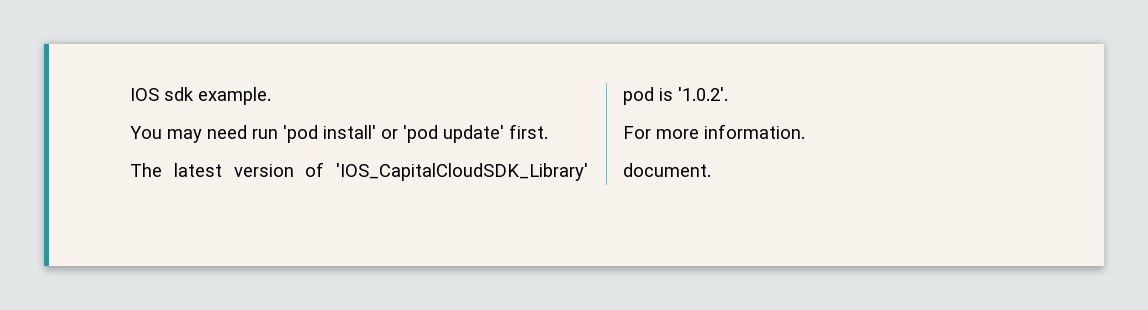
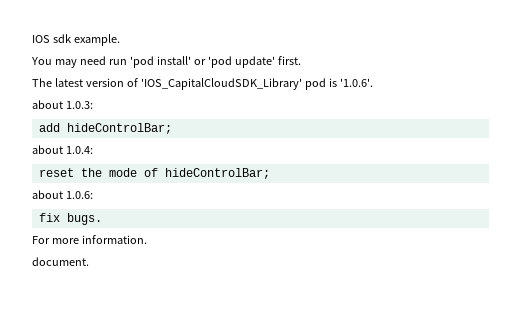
- The latest version of 'IOS_CapitalCloudSDK_Library' pod is '1.0.2'.
+ The latest version of 'IOS_CapitalCloudSDK_Library' pod is '1.0.6'.
+ about 1.0.3:
+ add hideControlBar;
+ about 1.0.4:
+ reset the mode of hideControlBar;
+ about 1.0.6:
+ fix bugs.

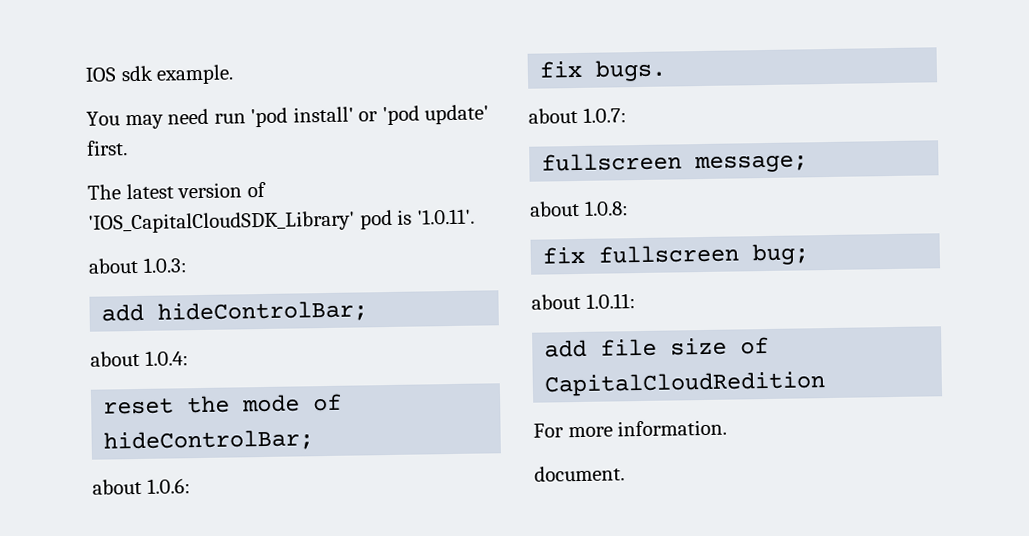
- The latest version of 'IOS_CapitalCloudSDK_Library' pod is '1.0.6'.
+ The latest version of 'IOS_CapitalCloudSDK_Library' pod is '1.0.11'.
+ about 1.0.7:
+ fullscreen message;
+ about 1.0.8:
+ fix fullscreen bug;
+ about 1.0.11:
+ add file size of CapitalCloudRedition

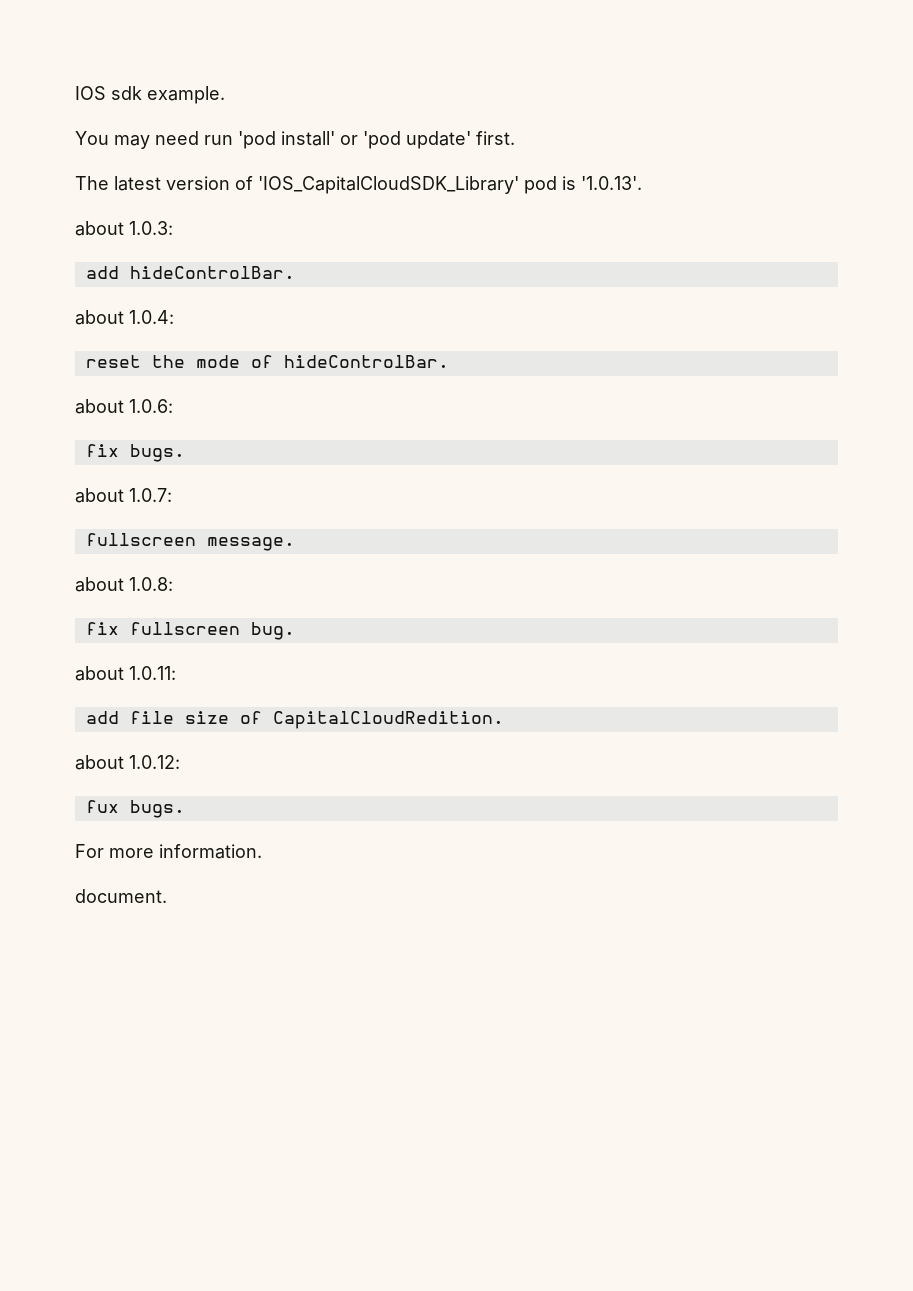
- The latest version of 'IOS_CapitalCloudSDK_Library' pod is '1.0.11'.
+ The latest version of 'IOS_CapitalCloudSDK_Library' pod is '1.0.13'.
- add hideControlBar;
+ add hideControlBar.
- reset the mode of hideControlBar;
+ reset the mode of hideControlBar.
- fullscreen message;
+ fullscreen message.
- fix fullscreen bug;
+ fix fullscreen bug.
- add file size of CapitalCloudRedition
+ add file size of CapitalCloudRedition.
+ about 1.0.12:
+ fux bugs.

